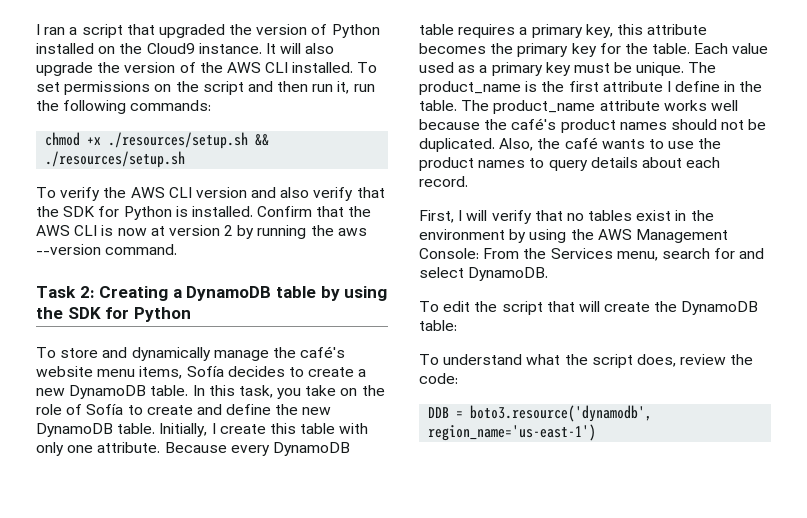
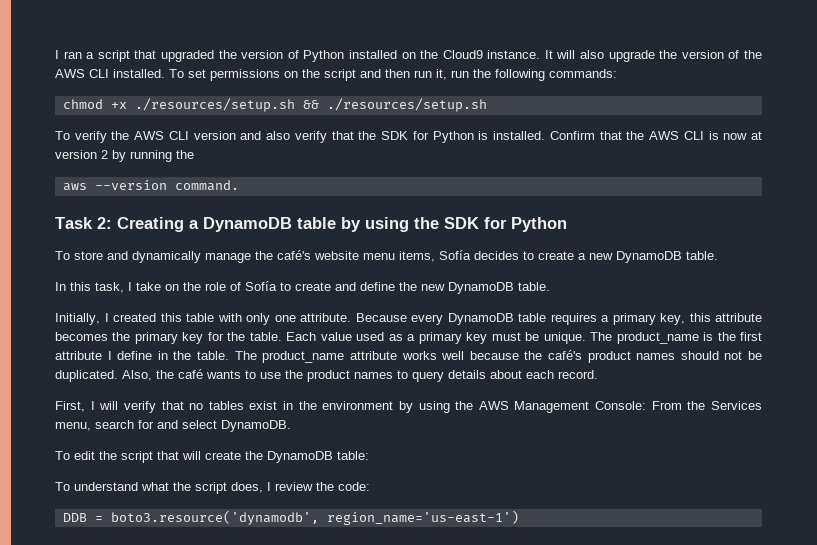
- Confirm that the AWS CLI is now at version 2 by running the aws --version command.
+ Confirm that the AWS CLI is now at version 2 by running the
+ aws --version command.
- To store and dynamically manage the café's website menu items, Sofía decides to create a new DynamoDB table. In this task, you take on the role of Sofía to create and define the new DynamoDB table. Initially, I create this table with only one attribute.
+ To store and dynamically manage the café's website menu items, Sofía decides to create a new DynamoDB table.
+ In this task, I take on the role of Sofía to create and define the new DynamoDB table.
+ Initially, I created this table with only one attribute.
- To understand what the script does, review the code:
+ To understand what the script does, I review the code:

